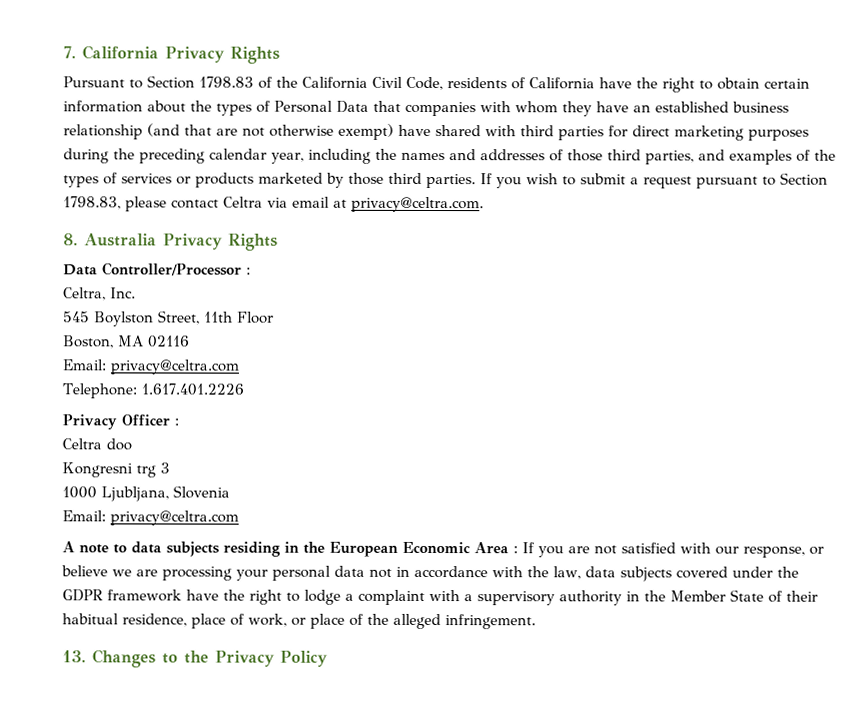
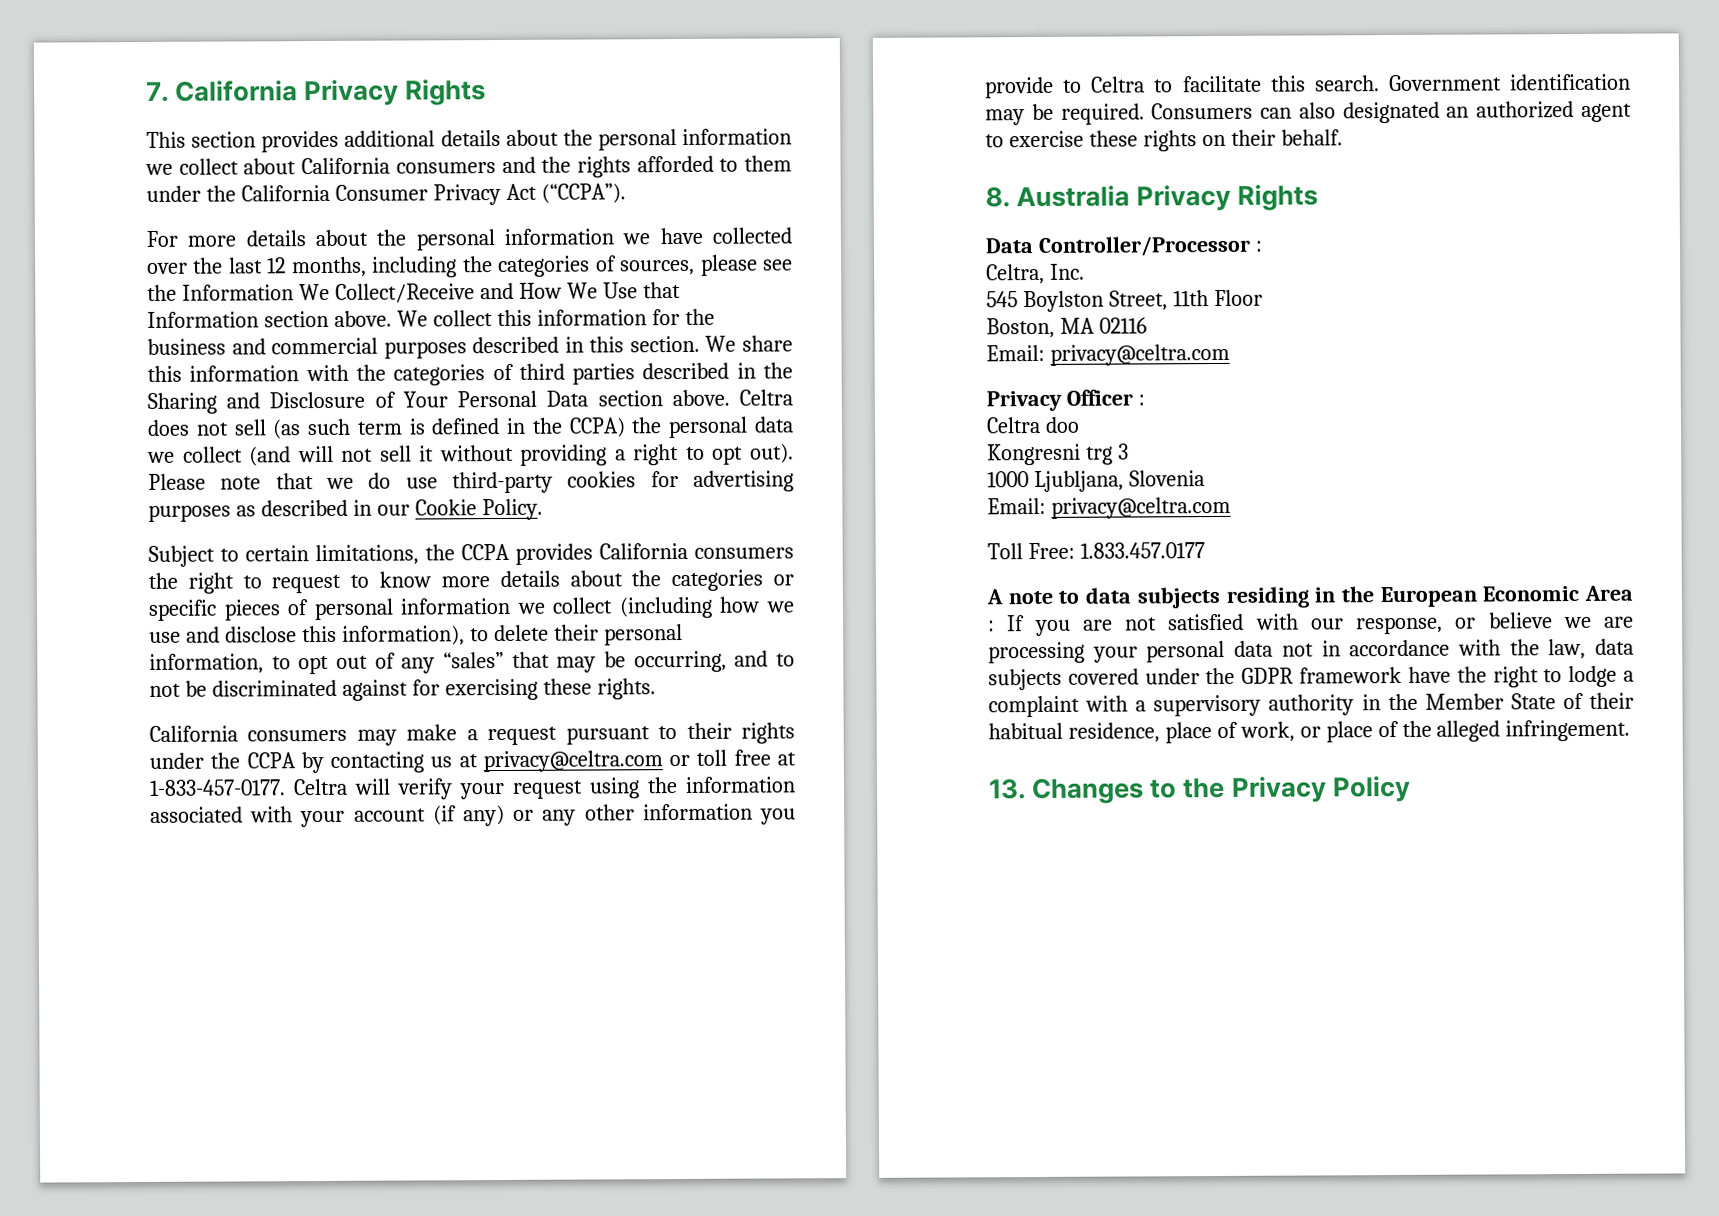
- Pursuant to Section 1798.83 of the California Civil Code, residents of California have the right to obtain certain information about the types of Personal Data that companies with whom they have an established business relationship (and that are not otherwise exempt) have shared with third parties for direct marketing purposes during the preceding calendar year, including the names and addresses of those third parties, and examples of the types of services or products marketed by those third parties. If you wish to submit a request pursuant to Section 1798.83, please contact Celtra via email at privacy@celtra.com.
+ This section provides additional details about the personal information we collect about California consumers and the rights afforded to them under the California Consumer Privacy Act (“CCPA”).
+ For more details about the personal information we have collected over the last 12 months, including the categories of sources, please see the Information We Collect/Receive and How We Use that Information section above. We collect this information for the business and commercial purposes described in this section. We share this information with the categories of third parties described in the Sharing and Disclosure of Your Personal Data section above. Celtra does not sell (as such term is defined in the CCPA) the personal data we collect (and will not sell it without providing a right to opt out). Please note that we do use third-party cookies for advertising purposes as described in our Cookie Policy.
+ Subject to certain limitations, the CCPA provides California consumers the right to request to know more details about the categories or specific pieces of personal information we collect (including how we use and disclose this information), to delete their personal information, to opt out of any “sales” that may be occurring, and to not be discriminated against for exercising these rights.
+ California consumers may make a request pursuant to their rights under the CCPA by contacting us at privacy@celtra.com or toll free at 1-833-457-0177. Celtra will verify your request using the information associated with your account (if any) or any other information you provide to Celtra to facilitate this search. Government identification may be required. Consumers can also designated an authorized agent to exercise these rights on their behalf.
- Telephone: 1.617.401.2226
+ Toll Free: 1.833.457.0177

